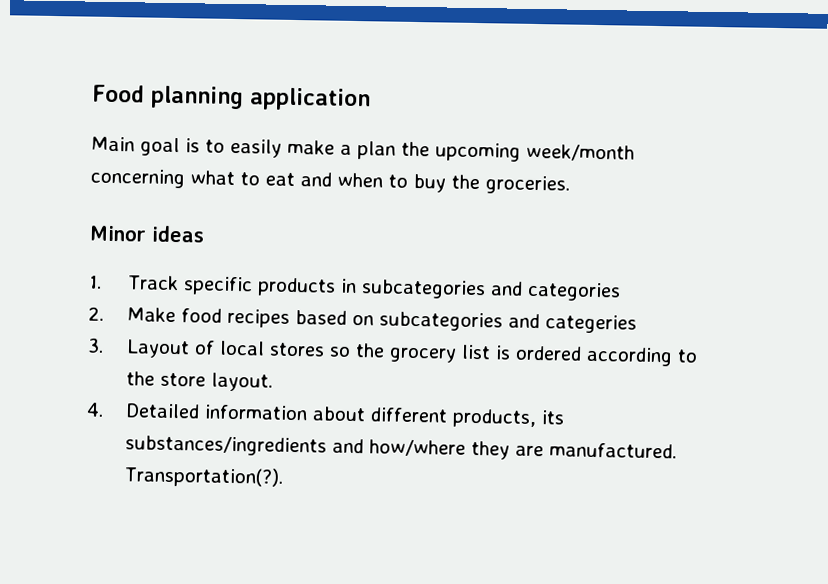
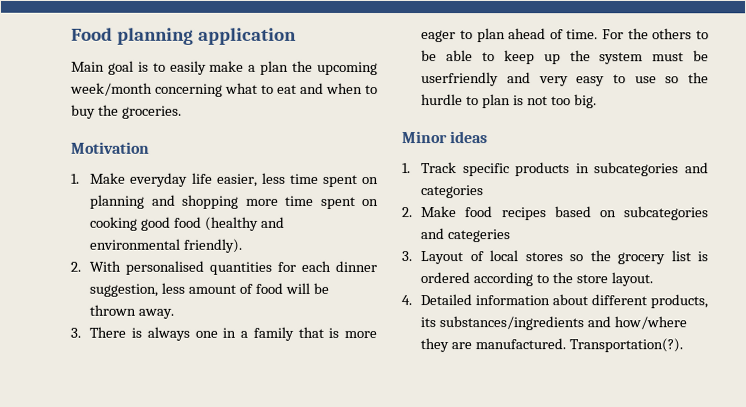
+ Motivation
+ 1. Make everyday life easier, less time spent on planning and shopping more time spent on cooking good food (healthy and environmental friendly).
+ 2. With personalised quantities for each dinner suggestion, less amount of food will be thrown away.
+ 3. There is always one in a family that is more eager to plan ahead of time. For the others to be able to keep up the system must be userfriendly and very easy to use so the hurdle to plan is not too big.

